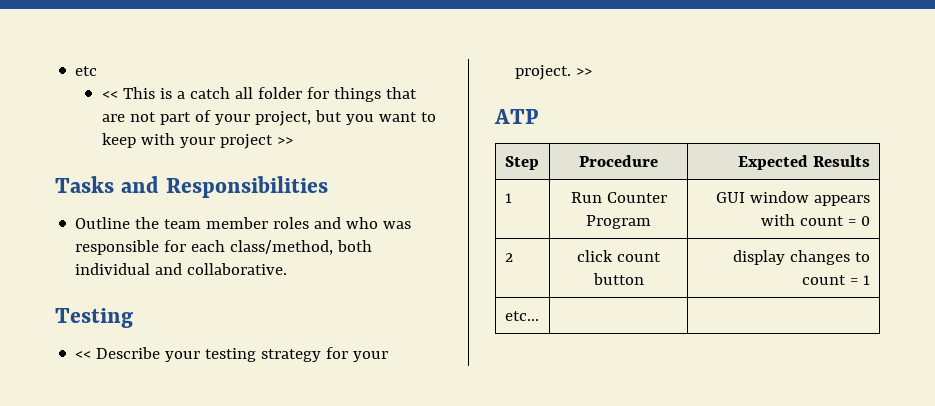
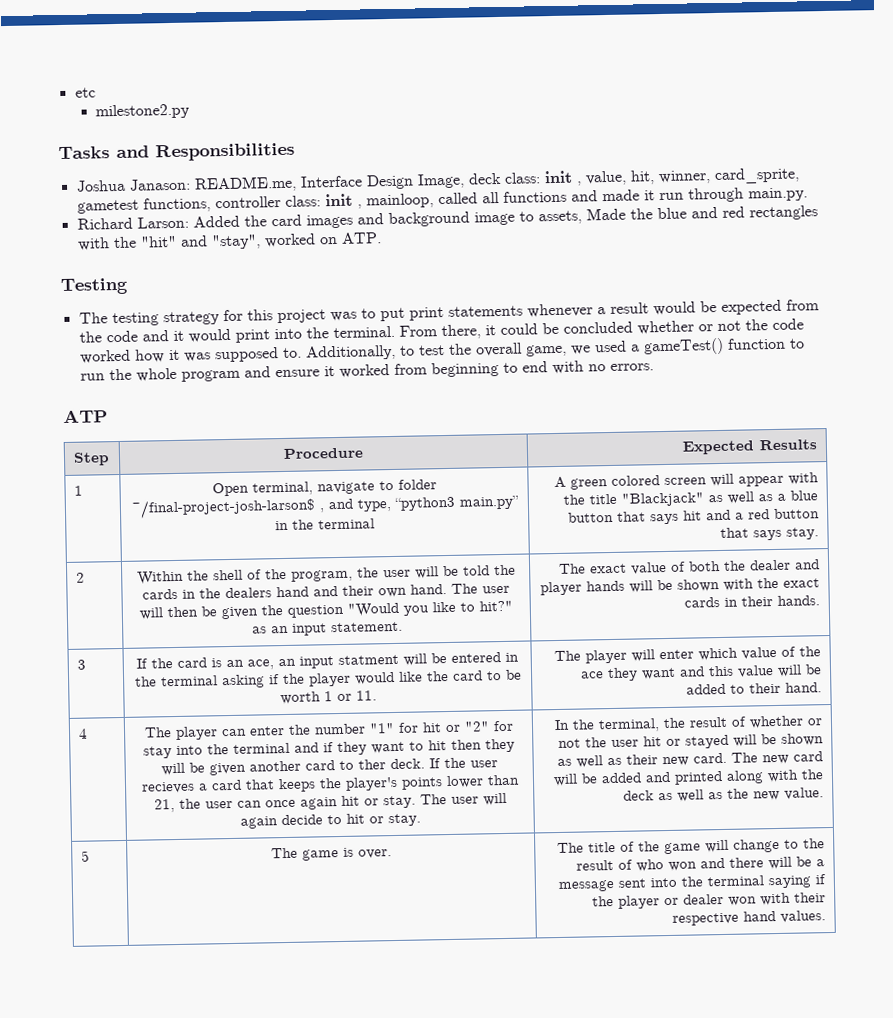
- << This is a catch all folder for things that are not part of your project, but you want to keep with your project >>
+ milestone2.py
  Tasks and Responsibilities
- Outline the team member roles and who was responsible for each class/method, both individual and collaborative.
+ Joshua Janason: README.me, Interface Design Image, deck class: init , value, hit, winner, card_sprite, gametest functions, controller class: init , mainloop, called all functions and made it run through main.py.
+ Richard Larson: Added the card images and background image to assets, Made the blue and red rectangles with the "hit" and "stay", worked on ATP.
  Testing
- << Describe your testing strategy for your project. >>
+ The testing strategy for this project was to put print statements whenever a result would be expected from the code and it would print into the terminal. From there, it could be concluded whether or not the code worked how it was supposed to. Additionally, to test the overall game, we used a gameTest() function to run the whole program and ensure it worked from beginning to end with no errors.
- Run Counter Program | GUI window appears with count = 0
- 2 | click count button | display changes to count = 1
- etc... | |
+ Open terminal, navigate to folder ~/final-project-josh-larson$ , and type, “python3 main.py” in the terminal | A green colored screen will appear with the title "Blackjack" as well as a blue button that says hit and a red button that says stay.
+ 2 | Within the shell of the program, the user will be told the cards in the dealers hand and their own hand. The user will then be given the question "Would you like to hit?" as an input statement. | The exact value of both the dealer and player hands will be shown with the exact cards in their hands.
+ 3 | If the card is an ace, an input statment will be entered in the terminal asking if the player would like the card to be worth 1 or 11. | The player will enter which value of the ace they want and this value will be added to their hand.
+ 4 | The player can enter the number "1" for hit or "2" for stay into the terminal and if they want to hit then they will be given another card to ther deck. If the user recieves a card that keeps the player's points lower than 21, the user can once again hit or stay. The user will again decide to hit or stay. | In the terminal, the result of whether or not the user hit or stayed will be shown as well as their new card. The new card will be added and printed along with the deck as well as the new value.
+ 5 | The game is over. | The title of the game will change to the result of who won and there will be a message sent into the terminal saying if the player or dealer won with their respective hand values.

